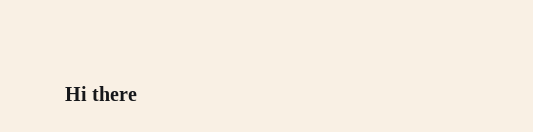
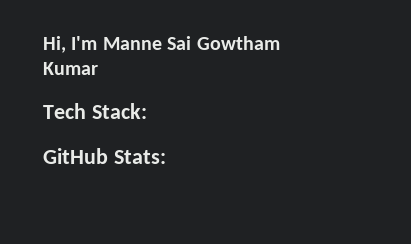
- Hi there
+ Hi, I'm Manne Sai Gowtham Kumar
+ Tech Stack:
+ GitHub Stats:

